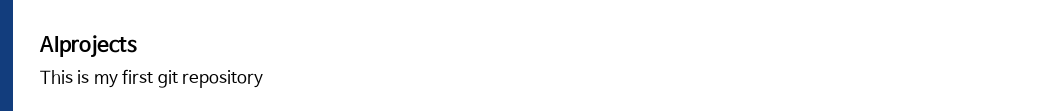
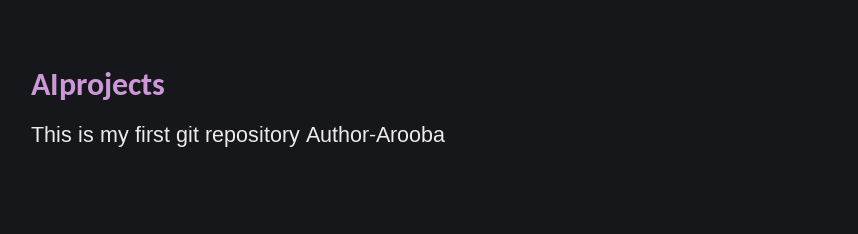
- This is my first git repository
+ This is my first git repository Author-Arooba

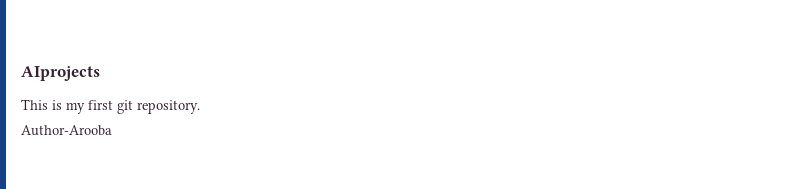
- This is my first git repository Author-Arooba
+ This is my first git repository.
+ Author-Arooba

